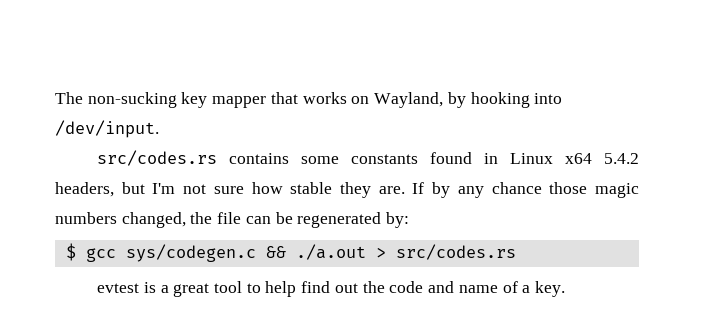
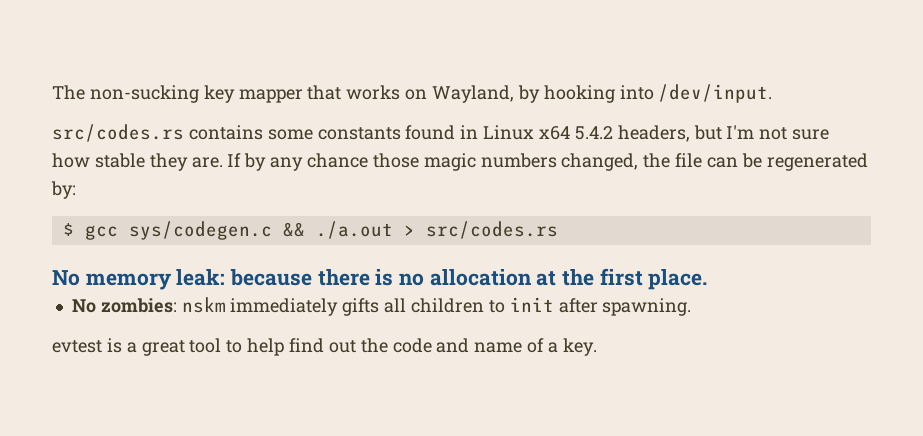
+ No memory leak: because there is no allocation at the first place.
+ No zombies: nskm immediately gifts all children to init after spawning.

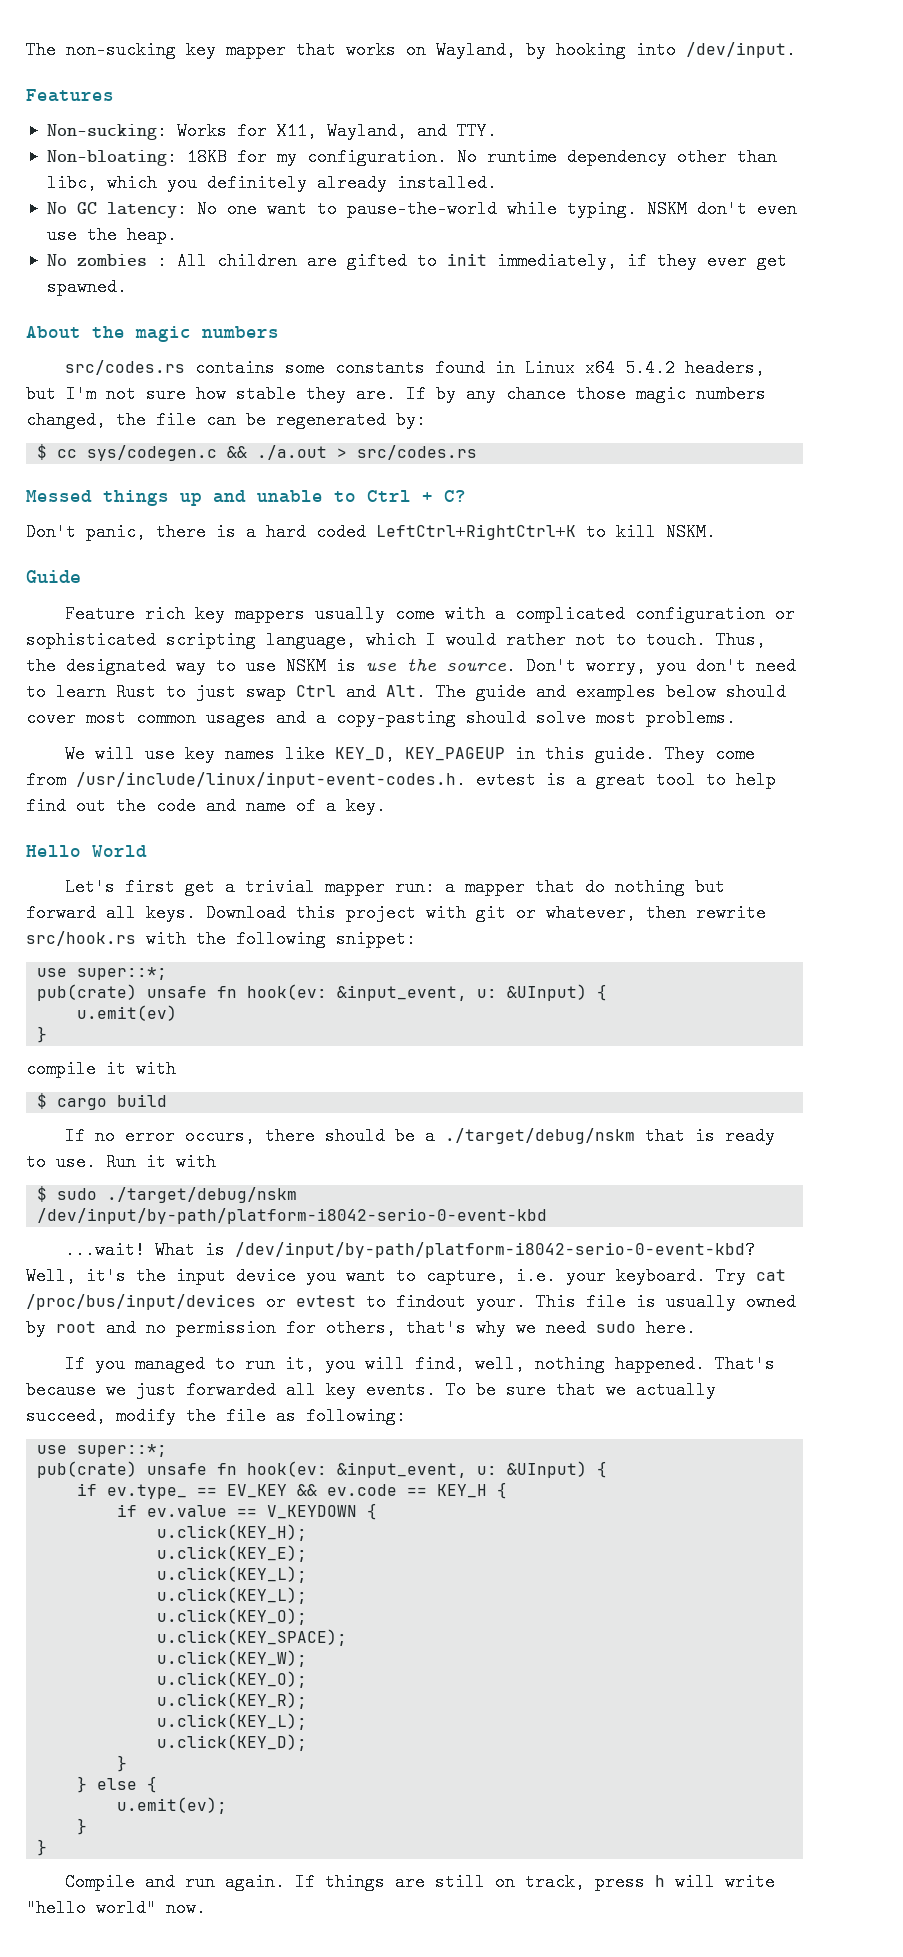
+ Features
+ Non-sucking: Works for X11, Wayland, and TTY.
+ Non-bloating: 18KB for my configuration. No runtime dependency other than libc, which you definitely already installed.
+ No GC latency: No one want to pause-the-world while typing. NSKM don't even use the heap.
+ No zombies : All children are gifted to init immediately, if they ever get spawned.
+ About the magic numbers
- $ gcc sys/codegen.c && ./a.out > src/codes.rs
+ $ cc sys/codegen.c && ./a.out > src/codes.rs
- No memory leak: because there is no allocation at the first place.
- No zombies: nskm immediately gifts all children to init after spawning.
- evtest is a great tool to help find out the code and name of a key.
+ Messed things up and unable to Ctrl + C?
+ Don't panic, there is a hard coded LeftCtrl+RightCtrl+K to kill NSKM.
+ Guide
+ Feature rich key mappers usually come with a complicated configuration or sophisticated scripting language, which I would rather not to touch. Thus, the designated way to use NSKM is use the source. Don't worry, you don't need to learn Rust to just swap Ctrl and Alt. The guide and examples below should cover most common usages and a copy-pasting should solve most problems.
+ We will use key names like KEY_D, KEY_PAGEUP in this guide. They come from /usr/include/linux/input-event-codes.h. evtest is a great tool to help find out the code and name of a key.
+ Hello World
+ Let's first get a trivial mapper run: a mapper that do nothing but forward all keys. Download this project with git or whatever, then rewrite src/hook.rs with the following snippet:
+ use super::*;
+ pub(crate) unsafe fn hook(ev: &input_event, u: &UInput) {
+ u.emit(ev)
+ }
+ compile it with
+ $ cargo build
+ If no error occurs, there should be a ./target/debug/nskm that is ready to use. Run it with
+ $ sudo ./target/debug/nskm /dev/input/by-path/platform-i8042-serio-0-event-kbd
+ ...wait! What is /dev/input/by-path/platform-i8042-serio-0-event-kbd? Well, it's the input device you want to capture, i.e. your keyboard. Try cat /proc/bus/input/devices or evtest to findout your. This file is usually owned by root and no permission for others, that's why we need sudo here.
+ If you managed to run it, you will find, well, nothing happened. That's because we just forwarded all key events. To be sure that we actually succeed, modify the file as following:
+ use super::*;
+ pub(crate) unsafe fn hook(ev: &input_event, u: &UInput) {
+ if ev.type_ == EV_KEY && ev.code == KEY_H {
+ if ev.value == V_KEYDOWN {
+ u.click(KEY_H);
+ u.click(KEY_E);
+ u.click(KEY_L);
+ u.click(KEY_L);
+ u.click(KEY_O);
+ u.click(KEY_SPACE);
+ u.click(KEY_W);
+ u.click(KEY_O);
+ u.click(KEY_R);
+ u.click(KEY_L);
+ u.click(KEY_D);
+ }
+ } else {
+ u.emit(ev);
+ }
+ }
+ Compile and run again. If things are still on track, press h will write "hello world" now.

